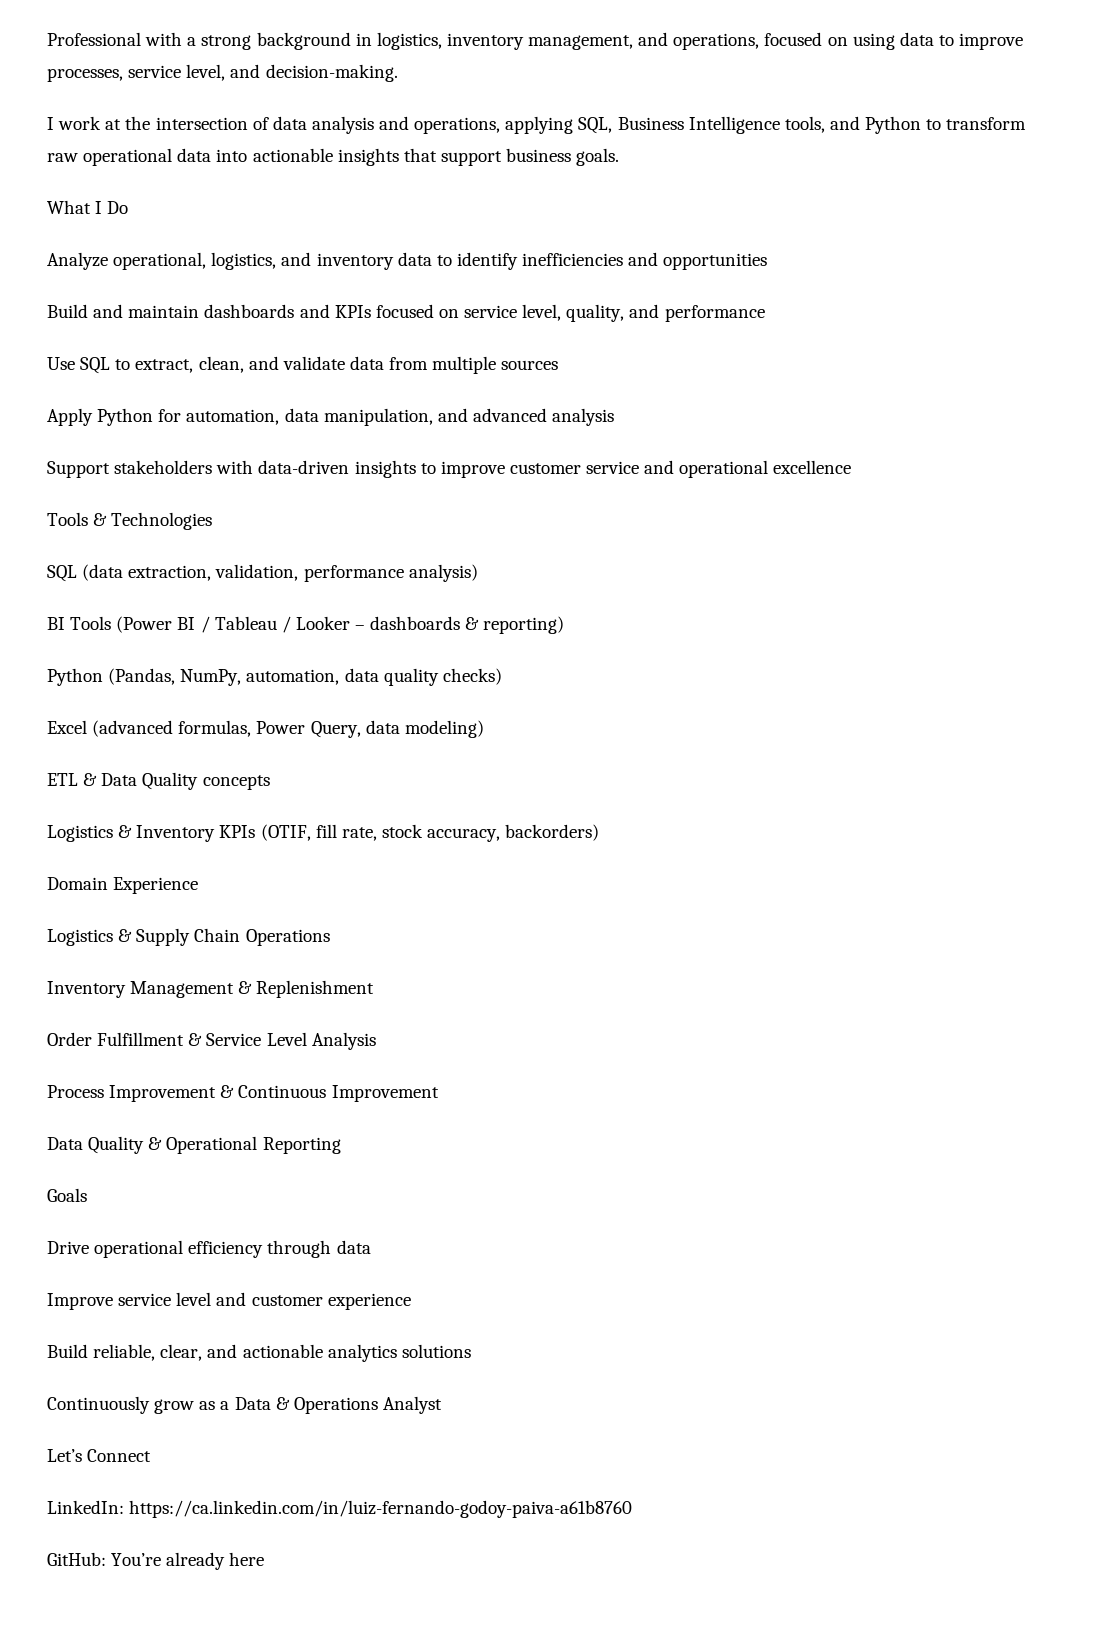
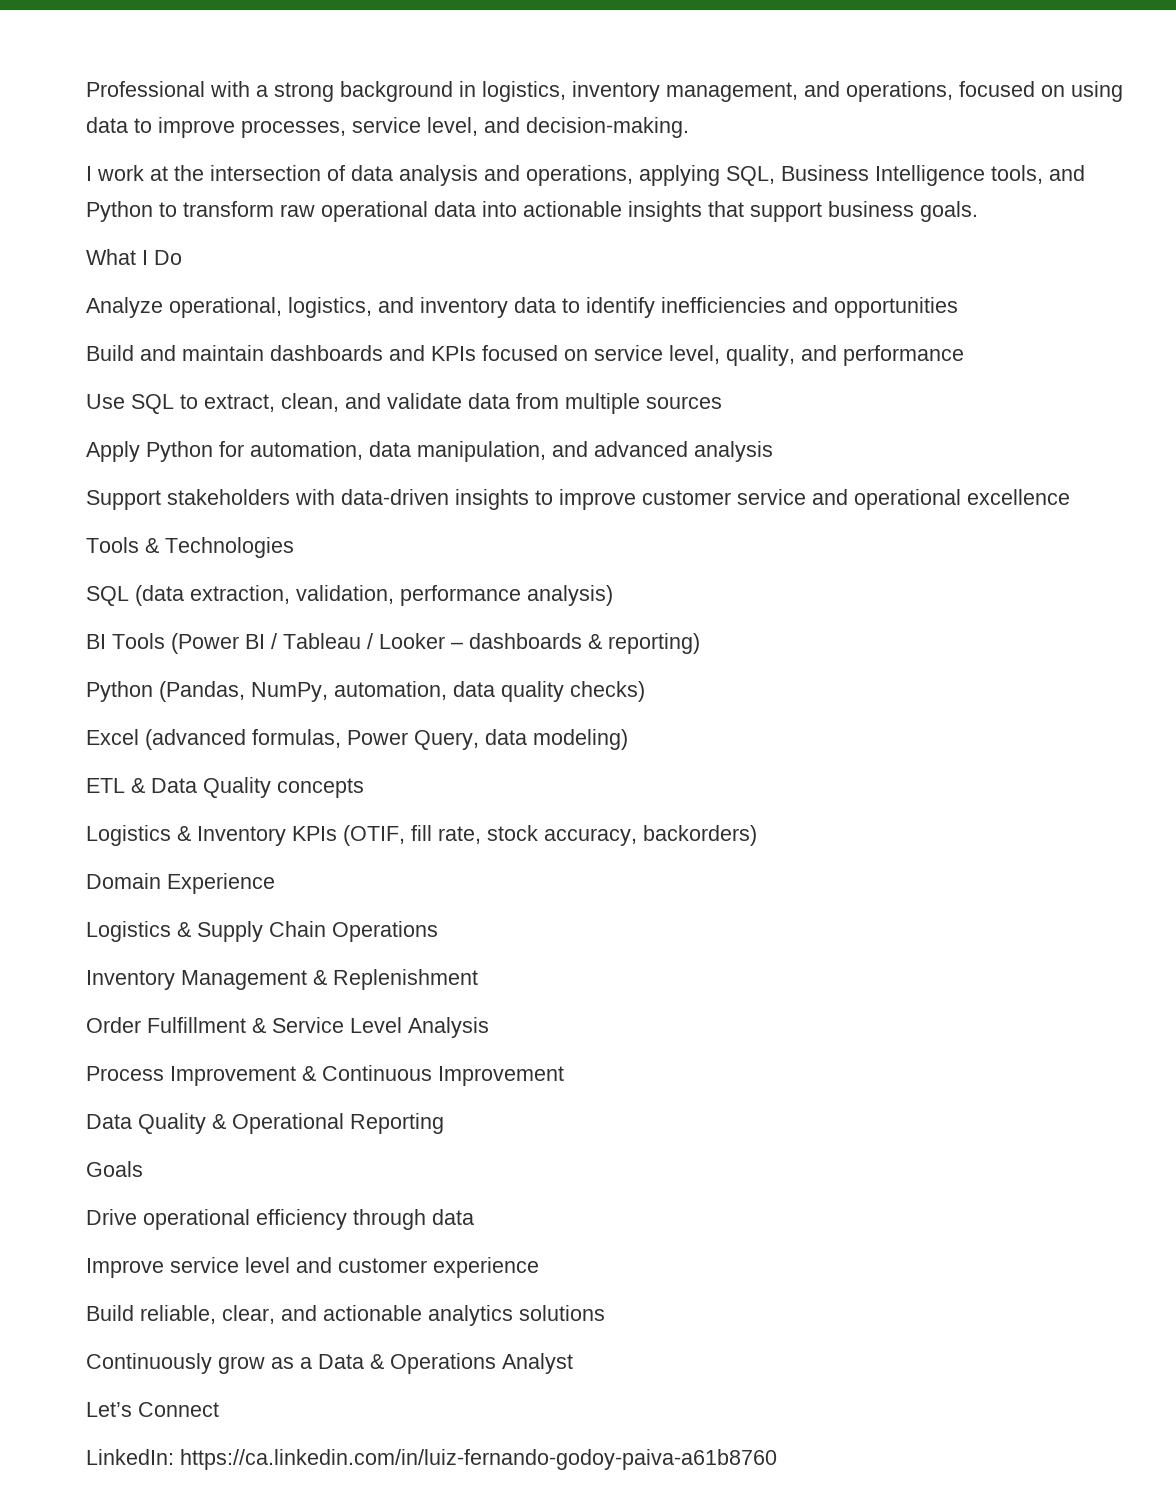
- GitHub: You’re already here

